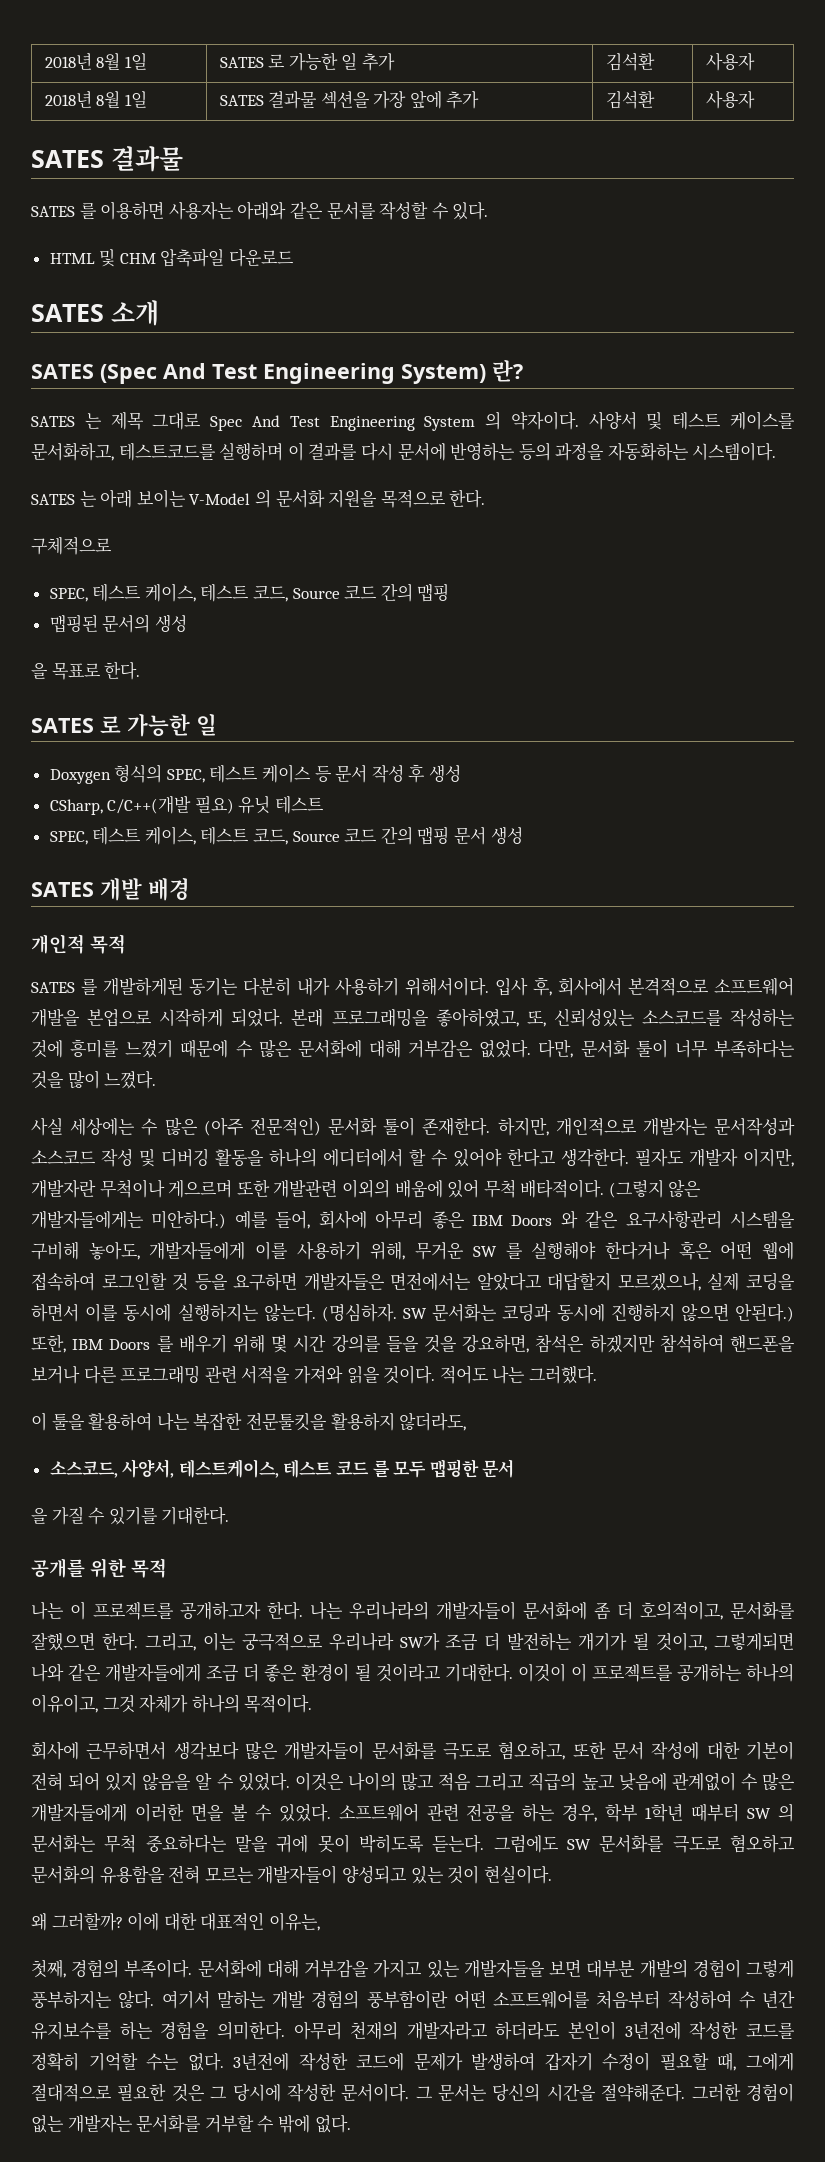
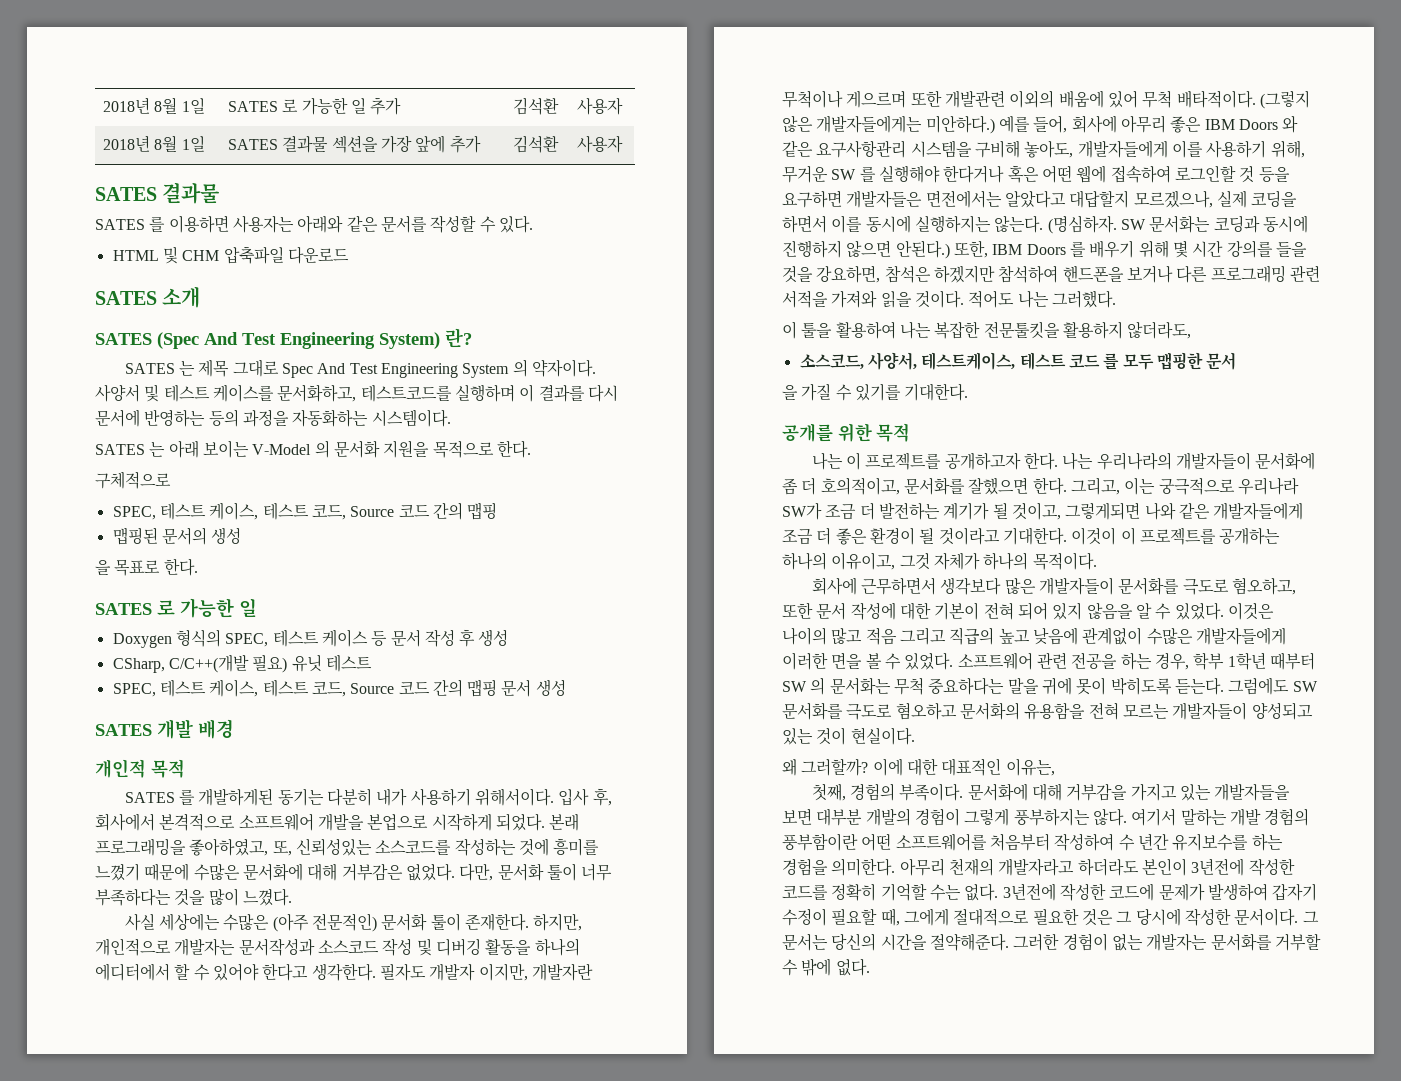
- 본래 프로그래밍을 좋아하였고, 또, 신뢰성있는 소스코드를 작성하는 것에 흥미를 느꼈기 때문에 수 많은 문서화에 대해 거부감은 없었다.
+ 본래 프로그래밍을 좋아하였고, 또, 신뢰성있는 소스코드를 작성하는 것에 흥미를 느꼈기 때문에 수많은 문서화에 대해 거부감은 없었다.
- 사실 세상에는 수 많은 (아주 전문적인) 문서화 툴이 존재한다.
+ 사실 세상에는 수많은 (아주 전문적인) 문서화 툴이 존재한다.
- 그리고, 이는 궁극적으로 우리나라 SW가 조금 더 발전하는 개기가 될 것이고, 그렇게되면 나와 같은 개발자들에게 조금 더 좋은 환경이 될 것이라고 기대한다.
+ 그리고, 이는 궁극적으로 우리나라 SW가 조금 더 발전하는 계기가 될 것이고, 그렇게되면 나와 같은 개발자들에게 조금 더 좋은 환경이 될 것이라고 기대한다.
- 이것은 나이의 많고 적음 그리고 직급의 높고 낮음에 관계없이 수 많은 개발자들에게 이러한 면을 볼 수 있었다.
+ 이것은 나이의 많고 적음 그리고 직급의 높고 낮음에 관계없이 수많은 개발자들에게 이러한 면을 볼 수 있었다.

